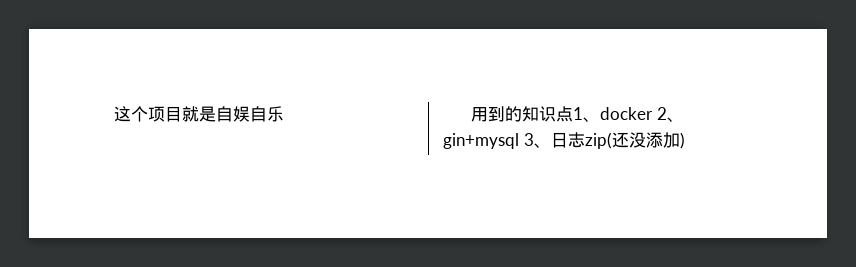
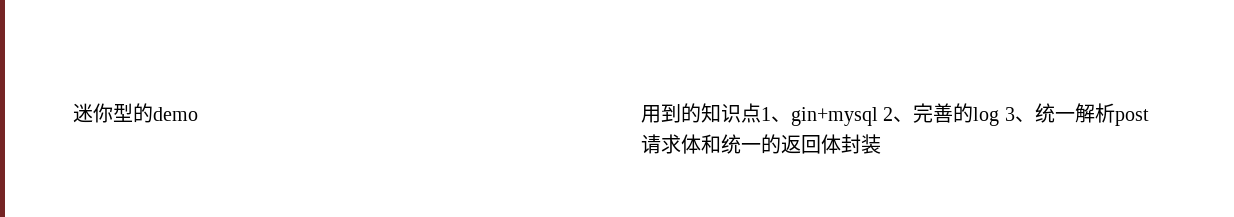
- 这个项目就是自娱自乐
+ 迷你型的demo
- 用到的知识点1、docker 2、gin+mysql 3、日志zip(还没添加)
+ 用到的知识点1、gin+mysql 2、完善的log 3、统一解析post请求体和统一的返回体封装

